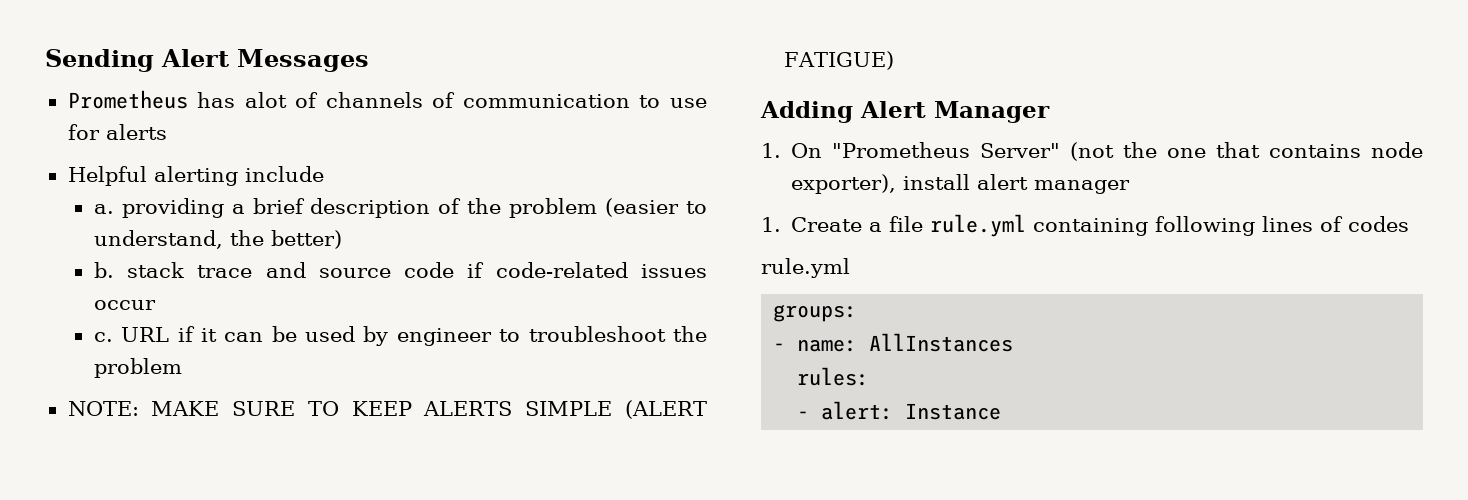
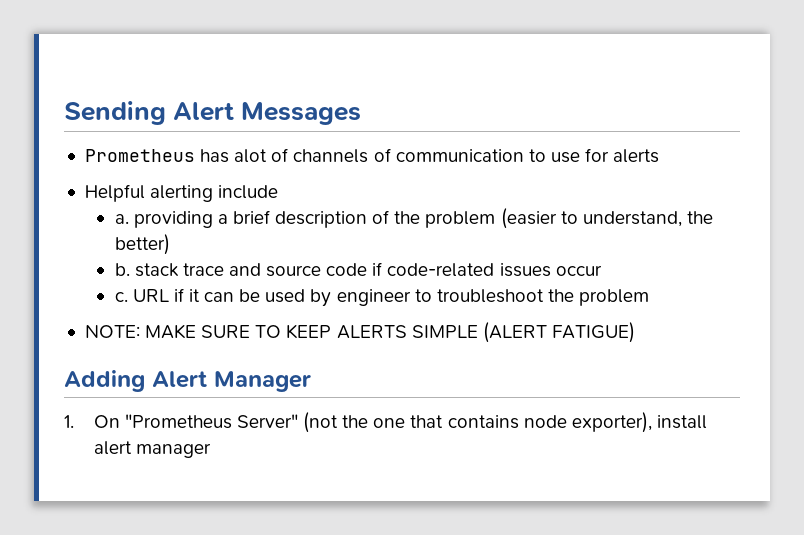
- 1. Create a file rule.yml containing following lines of codes
- rule.yml
- groups:
- - name: AllInstances
- rules:
- - alert: Instance

